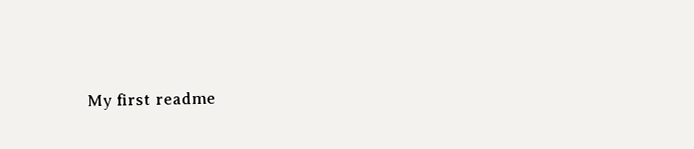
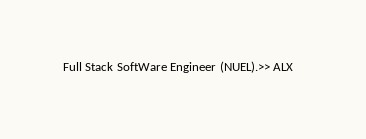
- My first readme
+ Full Stack SoftWare Engineer (NUEL).>> ALX

